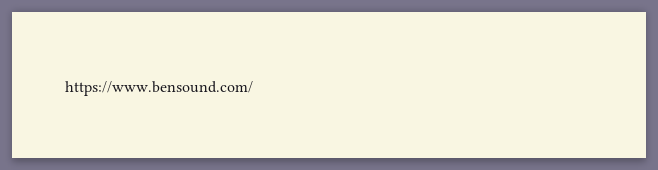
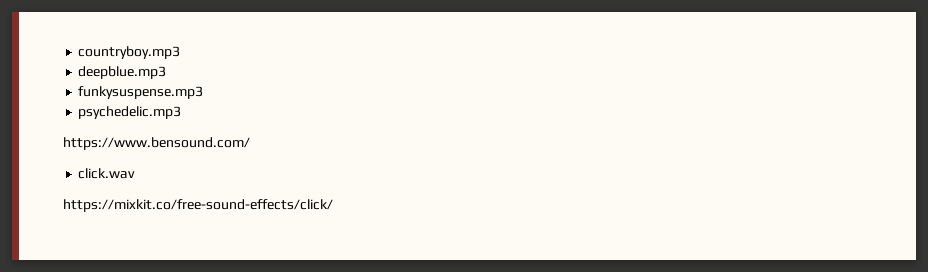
+ countryboy.mp3
+ deepblue.mp3
+ funkysuspense.mp3
+ psychedelic.mp3
+ click.wav
+ https://mixkit.co/free-sound-effects/click/

